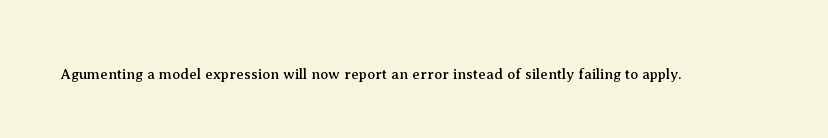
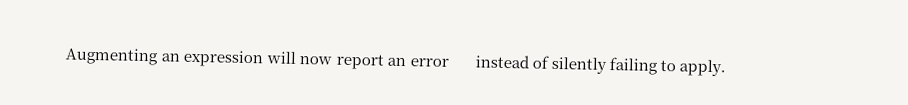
- Agumenting a model expression will now report an error instead of silently failing to apply.
+ Augmenting an expression will now report an error instead of silently failing to apply.

